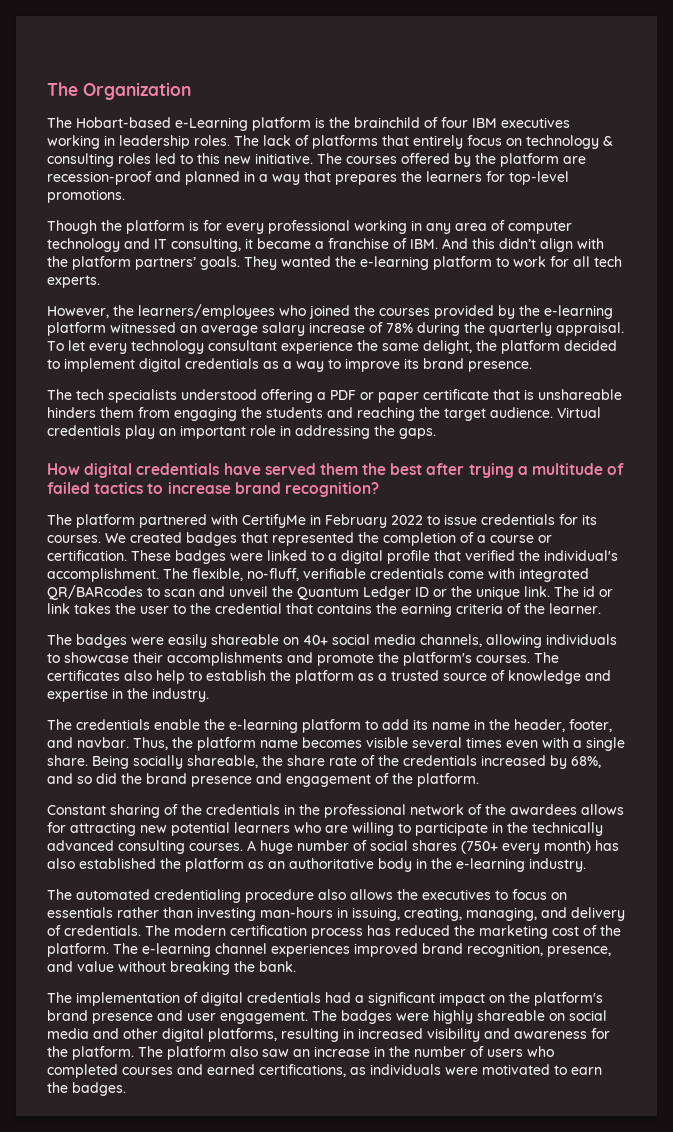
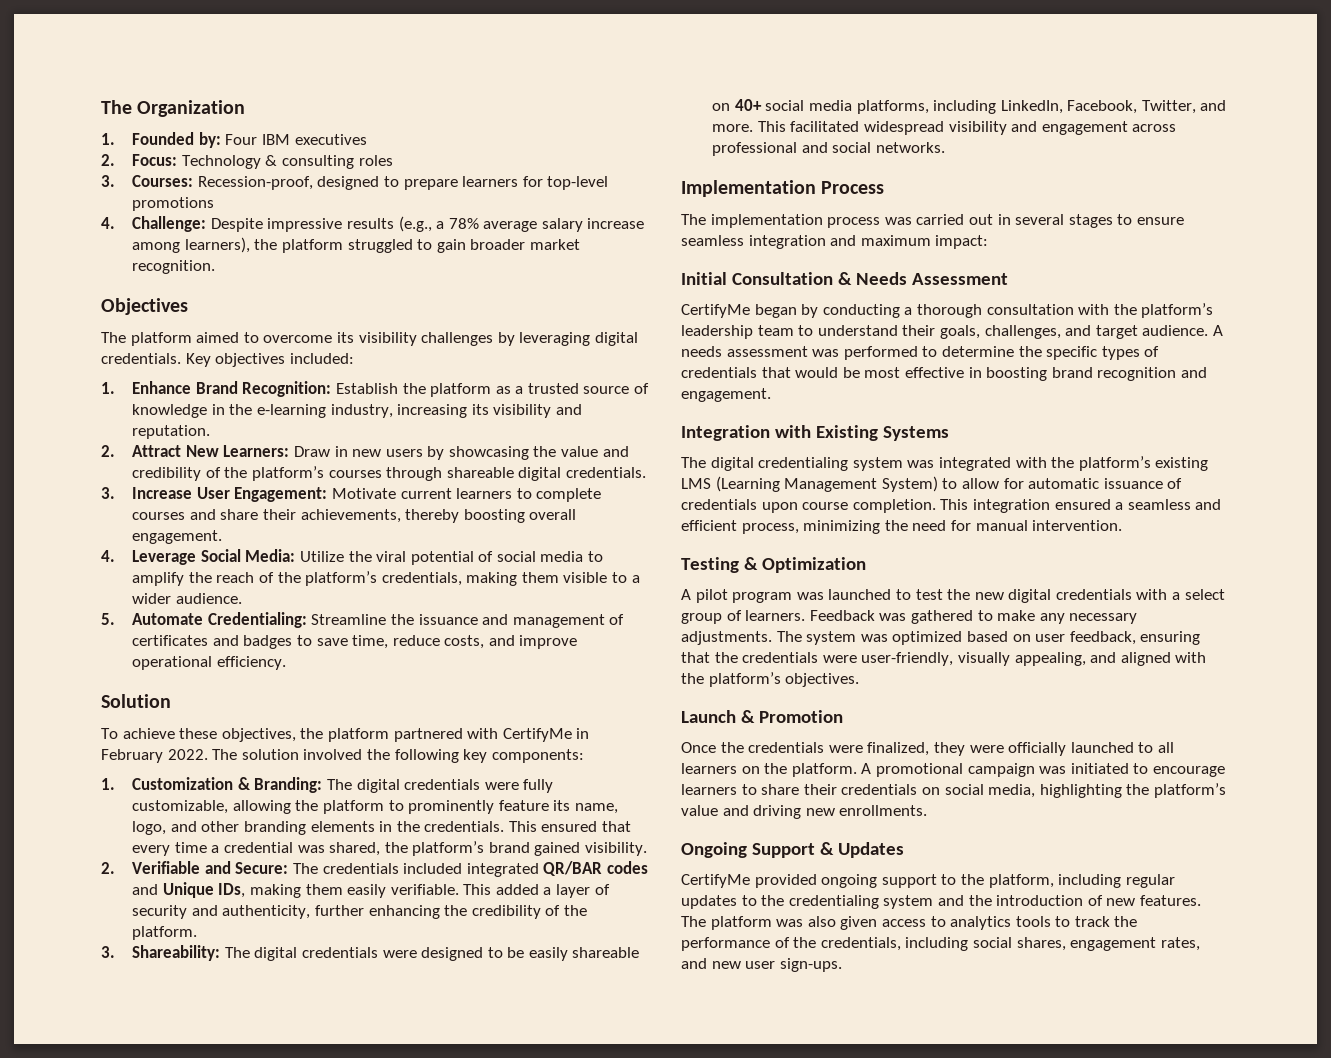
- The Hobart-based e-Learning platform is the brainchild of four IBM executives working in leadership roles. The lack of platforms that entirely focus on technology & consulting roles led to this new initiative. The courses offered by the platform are recession-proof and planned in a way that prepares the learners for top-level promotions.
- Though the platform is for every professional working in any area of computer technology and IT consulting, it became a franchise of IBM. And this didn’t align with the platform partners’ goals. They wanted the e-learning platform to work for all tech experts.
- However, the learners/employees who joined the courses provided by the e-learning platform witnessed an average salary increase of 78% during the quarterly appraisal. To let every technology consultant experience the same delight, the platform decided to implement digital credentials as a way to improve its brand presence.
- The tech specialists understood offering a PDF or paper certificate that is unshareable hinders them from engaging the students and reaching the target audience. Virtual credentials play an important role in addressing the gaps.
- How digital credentials have served them the best after trying a multitude of failed tactics to increase brand recognition?
- The platform partnered with CertifyMe in February 2022 to issue credentials for its courses. We created badges that represented the completion of a course or certification. These badges were linked to a digital profile that verified the individual's accomplishment. The flexible, no-fluff, verifiable credentials come with integrated QR/BARcodes to scan and unveil the Quantum Ledger ID or the unique link. The id or link takes the user to the credential that contains the earning criteria of the learner.
- The badges were easily shareable on 40+ social media channels, allowing individuals to showcase their accomplishments and promote the platform's courses. The certificates also help to establish the platform as a trusted source of knowledge and expertise in the industry.
- The credentials enable the e-learning platform to add its name in the header, footer, and navbar. Thus, the platform name becomes visible several times even with a single share. Being socially shareable, the share rate of the credentials increased by 68%, and so did the brand presence and engagement of the platform.
- Constant sharing of the credentials in the professional network of the awardees allows for attracting new potential learners who are willing to participate in the technically advanced consulting courses. A huge number of social shares (750+ every month) has also established the platform as an authoritative body in the e-learning industry.
- The automated credentialing procedure also allows the executives to focus on essentials rather than investing man-hours in issuing, creating, managing, and delivery of credentials. The modern certification process has reduced the marketing cost of the platform. The e-learning channel experiences improved brand recognition, presence, and value without breaking the bank.
- The implementation of digital credentials had a significant impact on the platform's brand presence and user engagement. The badges were highly shareable on social media and other digital platforms, resulting in increased visibility and awareness for the platform. The platform also saw an increase in the number of users who completed courses and earned certifications, as individuals were motivated to earn the badges.
+ 1. Founded by: Four IBM executives
+ 2. Focus: Technology & consulting roles
+ 3. Courses: Recession-proof, designed to prepare learners for top-level promotions
+ 4. Challenge: Despite impressive results (e.g., a 78% average salary increase among learners), the platform struggled to gain broader market recognition.
+ Objectives
+ The platform aimed to overcome its visibility challenges by leveraging digital credentials. Key objectives included:
+ 1. Enhance Brand Recognition: Establish the platform as a trusted source of knowledge in the e-learning industry, increasing its visibility and reputation.
+ 2. Attract New Learners: Draw in new users by showcasing the value and credibility of the platform’s courses through shareable digital credentials.
+ 3. Increase User Engagement: Motivate current learners to complete courses and share their achievements, thereby boosting overall engagement.
+ 4. Leverage Social Media: Utilize the viral potential of social media to amplify the reach of the platform’s credentials, making them visible to a wider audience.
+ 5. Automate Credentialing: Streamline the issuance and management of certificates and badges to save time, reduce costs, and improve operational efficiency.
+ Solution
+ To achieve these objectives, the platform partnered with CertifyMe in February 2022. The solution involved the following key components:
+ 1. Customization & Branding: The digital credentials were fully customizable, allowing the platform to prominently feature its name, logo, and other branding elements in the credentials. This ensured that every time a credential was shared, the platform’s brand gained visibility.
+ 2. Verifiable and Secure: The credentials included integrated QR/BAR codes and Unique IDs, making them easily verifiable. This added a layer of security and authenticity, further enhancing the credibility of the platform.
+ 3. Shareability: The digital credentials were designed to be easily shareable on 40+ social media platforms, including LinkedIn, Facebook, Twitter, and more. This facilitated widespread visibility and engagement across professional and social networks.
+ Implementation Process
+ The implementation process was carried out in several stages to ensure seamless integration and maximum impact:
+ Initial Consultation & Needs Assessment
+ CertifyMe began by conducting a thorough consultation with the platform’s leadership team to understand their goals, challenges, and target audience. A needs assessment was performed to determine the specific types of credentials that would be most effective in boosting brand recognition and engagement.
+ Integration with Existing Systems
+ The digital credentialing system was integrated with the platform’s existing LMS (Learning Management System) to allow for automatic issuance of credentials upon course completion. This integration ensured a seamless and efficient process, minimizing the need for manual intervention.
+ Testing & Optimization
+ A pilot program was launched to test the new digital credentials with a select group of learners. Feedback was gathered to make any necessary adjustments. The system was optimized based on user feedback, ensuring that the credentials were user-friendly, visually appealing, and aligned with the platform’s objectives.
+ Launch & Promotion
+ Once the credentials were finalized, they were officially launched to all learners on the platform. A promotional campaign was initiated to encourage learners to share their credentials on social media, highlighting the platform’s value and driving new enrollments.
+ Ongoing Support & Updates
+ CertifyMe provided ongoing support to the platform, including regular updates to the credentialing system and the introduction of new features. The platform was also given access to analytics tools to track the performance of the credentials, including social shares, engagement rates, and new user sign-ups.

